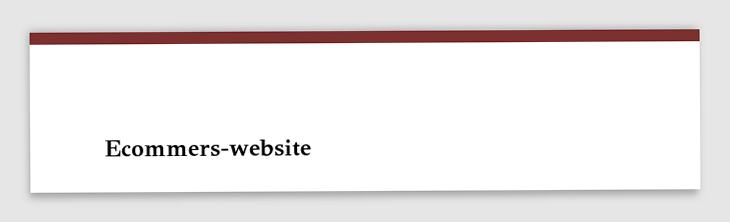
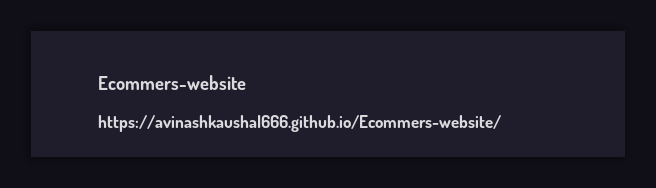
+ https://avinashkaushal666.github.io/Ecommers-website/

